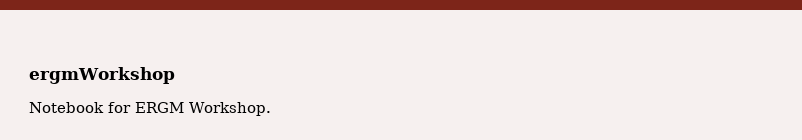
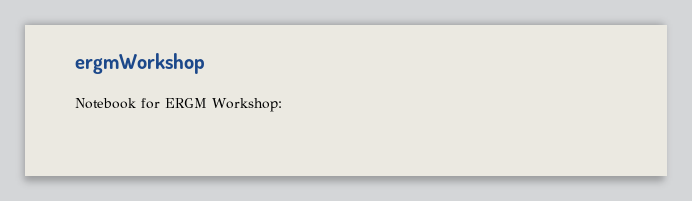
- Notebook for ERGM Workshop.
+ Notebook for ERGM Workshop:

